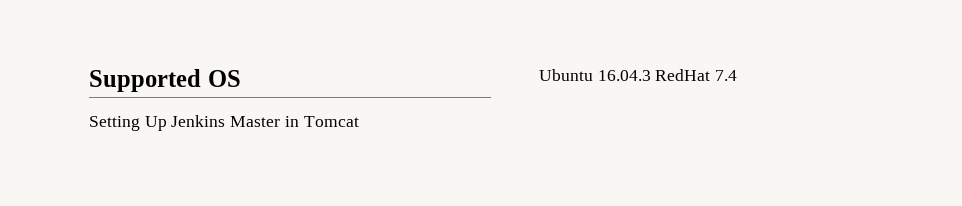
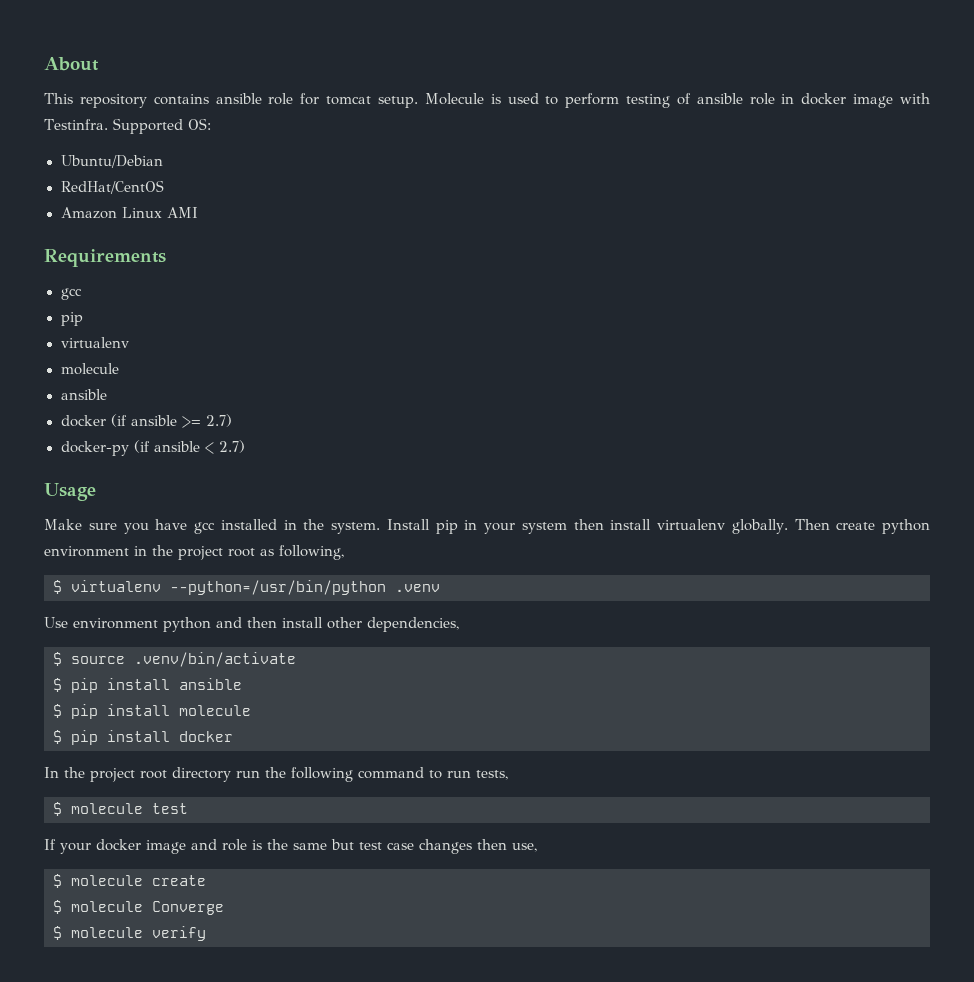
- Supported OS
- Setting Up Jenkins Master in Tomcat
- Ubuntu 16.04.3 RedHat 7.4
+ About
+ This repository contains ansible role for tomcat setup. Molecule is used to perform testing of ansible role in docker image with Testinfra. Supported OS:
+ Ubuntu/Debian
+ RedHat/CentOS
+ Amazon Linux AMI
+ Requirements
+ gcc
+ pip
+ virtualenv
+ molecule
+ ansible
+ docker (if ansible >= 2.7)
+ docker-py (if ansible < 2.7)
+ Usage
+ Make sure you have gcc installed in the system. Install pip in your system then install virtualenv globally. Then create python environment in the project root as following,
+ $ virtualenv --python=/usr/bin/python .venv
+ Use environment python and then install other dependencies,
+ $ source .venv/bin/activate
+ $ pip install ansible
+ $ pip install molecule
+ $ pip install docker
+ In the project root directory run the following command to run tests,
+ $ molecule test
+ If your docker image and role is the same but test case changes then use,
+ $ molecule create
+ $ molecule Converge
+ $ molecule verify

